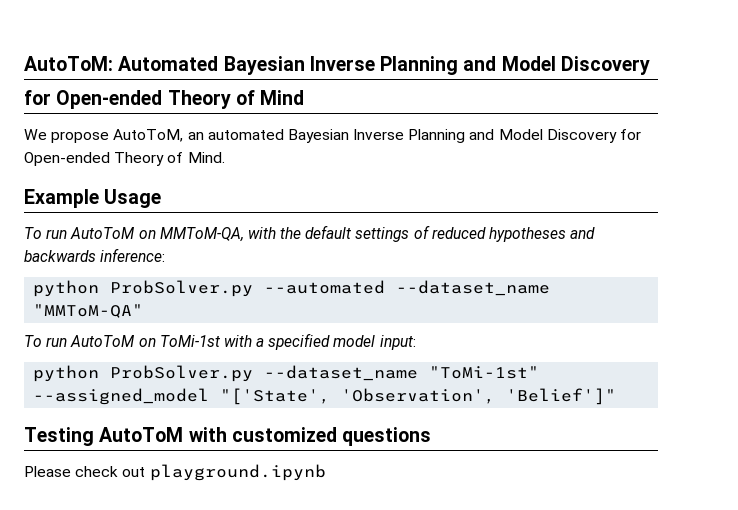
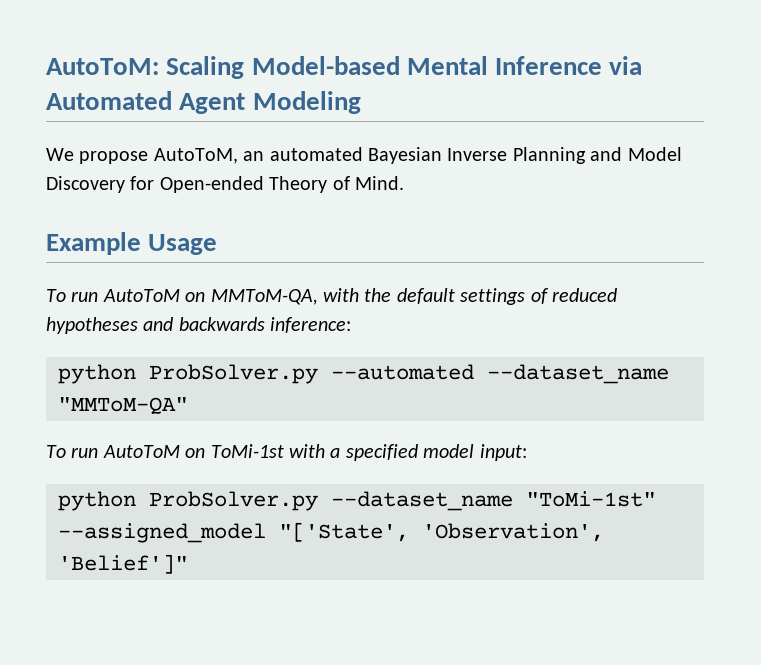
- AutoToM: Automated Bayesian Inverse Planning and Model Discovery
- for Open-ended Theory of Mind
+ AutoToM: Scaling Model-based Mental Inference via Automated Agent Modeling
- Testing AutoToM with customized questions
- Please check out playground.ipynb

